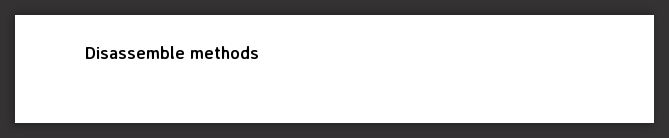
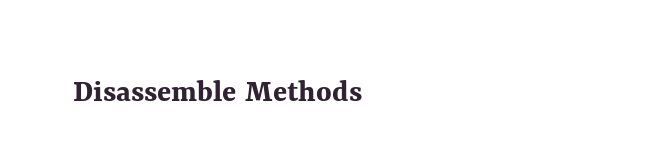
- Disassemble methods
+ Disassemble Methods

